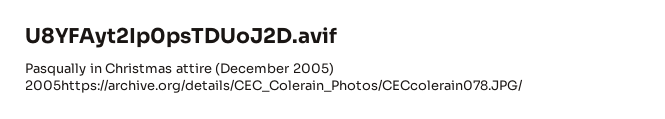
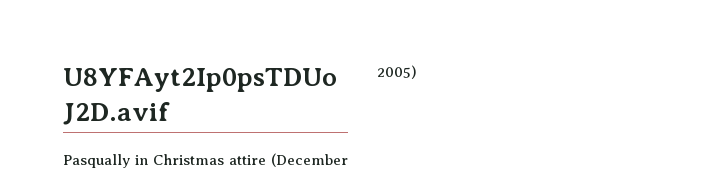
- Pasqually in Christmas attire (December 2005) 2005https://archive.org/details/CEC_Colerain_Photos/CECcolerain078.JPG/
+ Pasqually in Christmas attire (December 2005)

